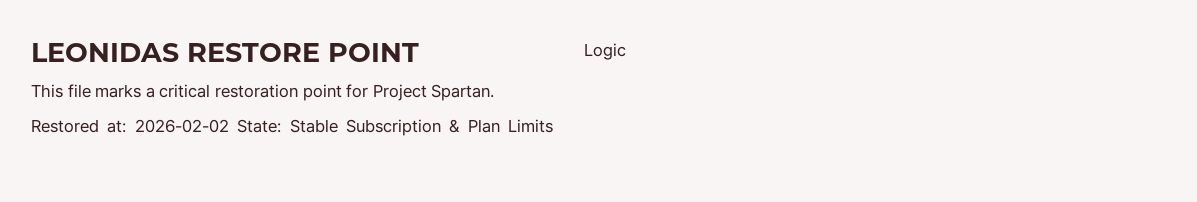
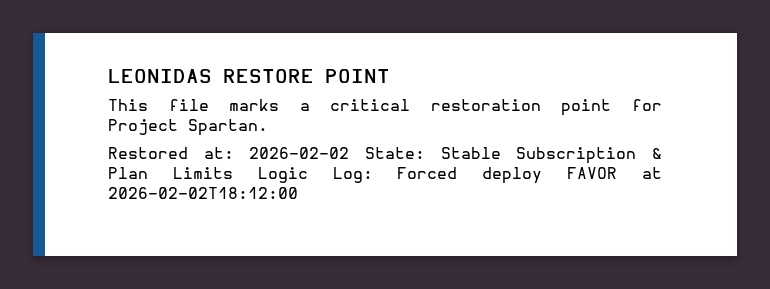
- Restored at: 2026-02-02 State: Stable Subscription & Plan Limits Logic
+ Restored at: 2026-02-02 State: Stable Subscription & Plan Limits Logic Log: Forced deploy FAVOR at 2026-02-02T18:12:00

